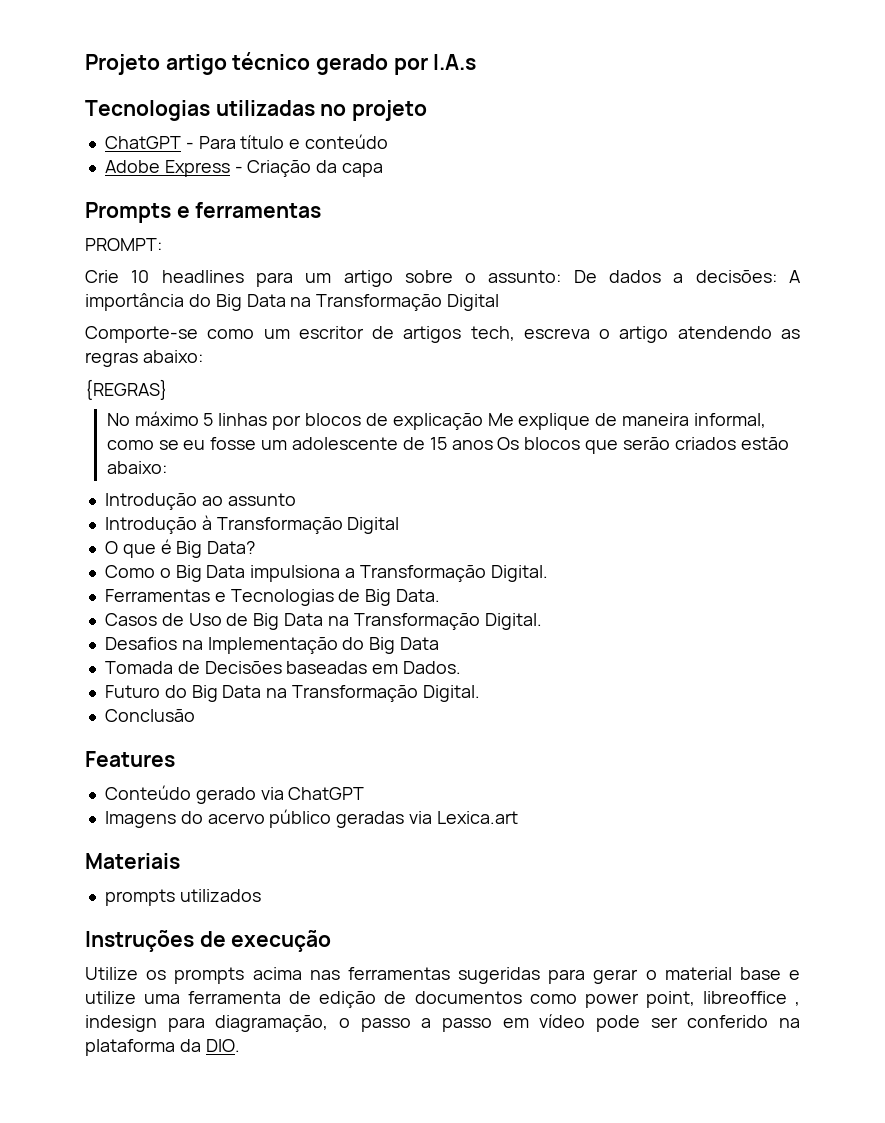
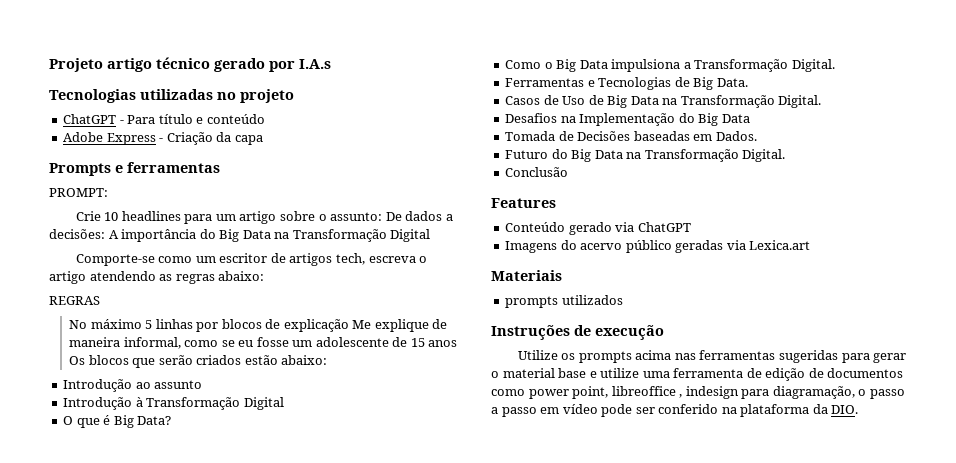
- {REGRAS}
+ REGRAS

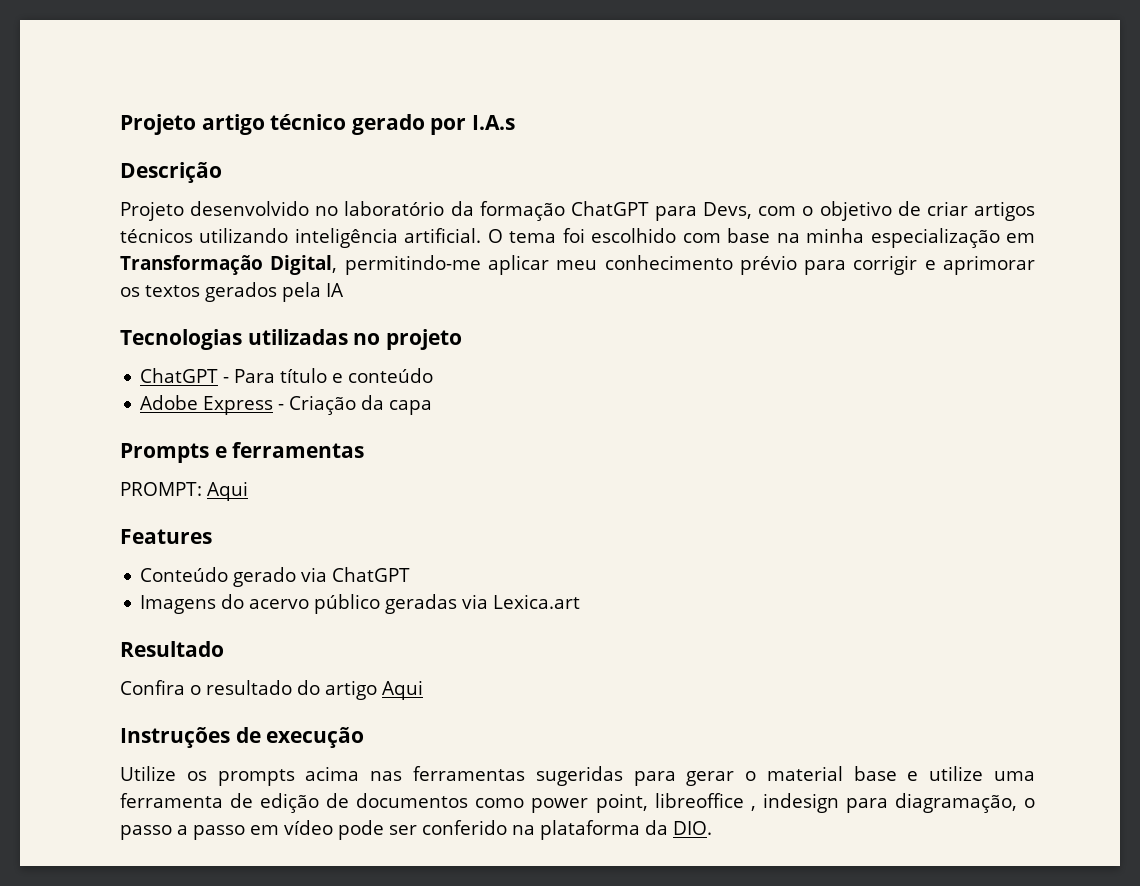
+ Descrição
+ Projeto desenvolvido no laboratório da formação ChatGPT para Devs, com o objetivo de criar artigos técnicos utilizando inteligência artificial. O tema foi escolhido com base na minha especialização em Transformação Digital, permitindo-me aplicar meu conhecimento prévio para corrigir e aprimorar os textos gerados pela IA
- PROMPT:
- Crie 10 headlines para um artigo sobre o assunto: De dados a decisões: A importância do Big Data na Transformação Digital
- Comporte-se como um escritor de artigos tech, escreva o artigo atendendo as regras abaixo:
- REGRAS
- No máximo 5 linhas por blocos de explicação Me explique de maneira informal, como se eu fosse um adolescente de 15 anos Os blocos que serão criados estão abaixo:
- Introdução ao assunto
- Introdução à Transformação Digital
- O que é Big Data?
- Como o Big Data impulsiona a Transformação Digital.
- Ferramentas e Tecnologias de Big Data.
- Casos de Uso de Big Data na Transformação Digital.
- Desafios na Implementação do Big Data
- Tomada de Decisões baseadas em Dados.
- Futuro do Big Data na Transformação Digital.
- Conclusão
+ PROMPT: Aqui
- Materiais
- prompts utilizados
+ Resultado
+ Confira o resultado do artigo Aqui

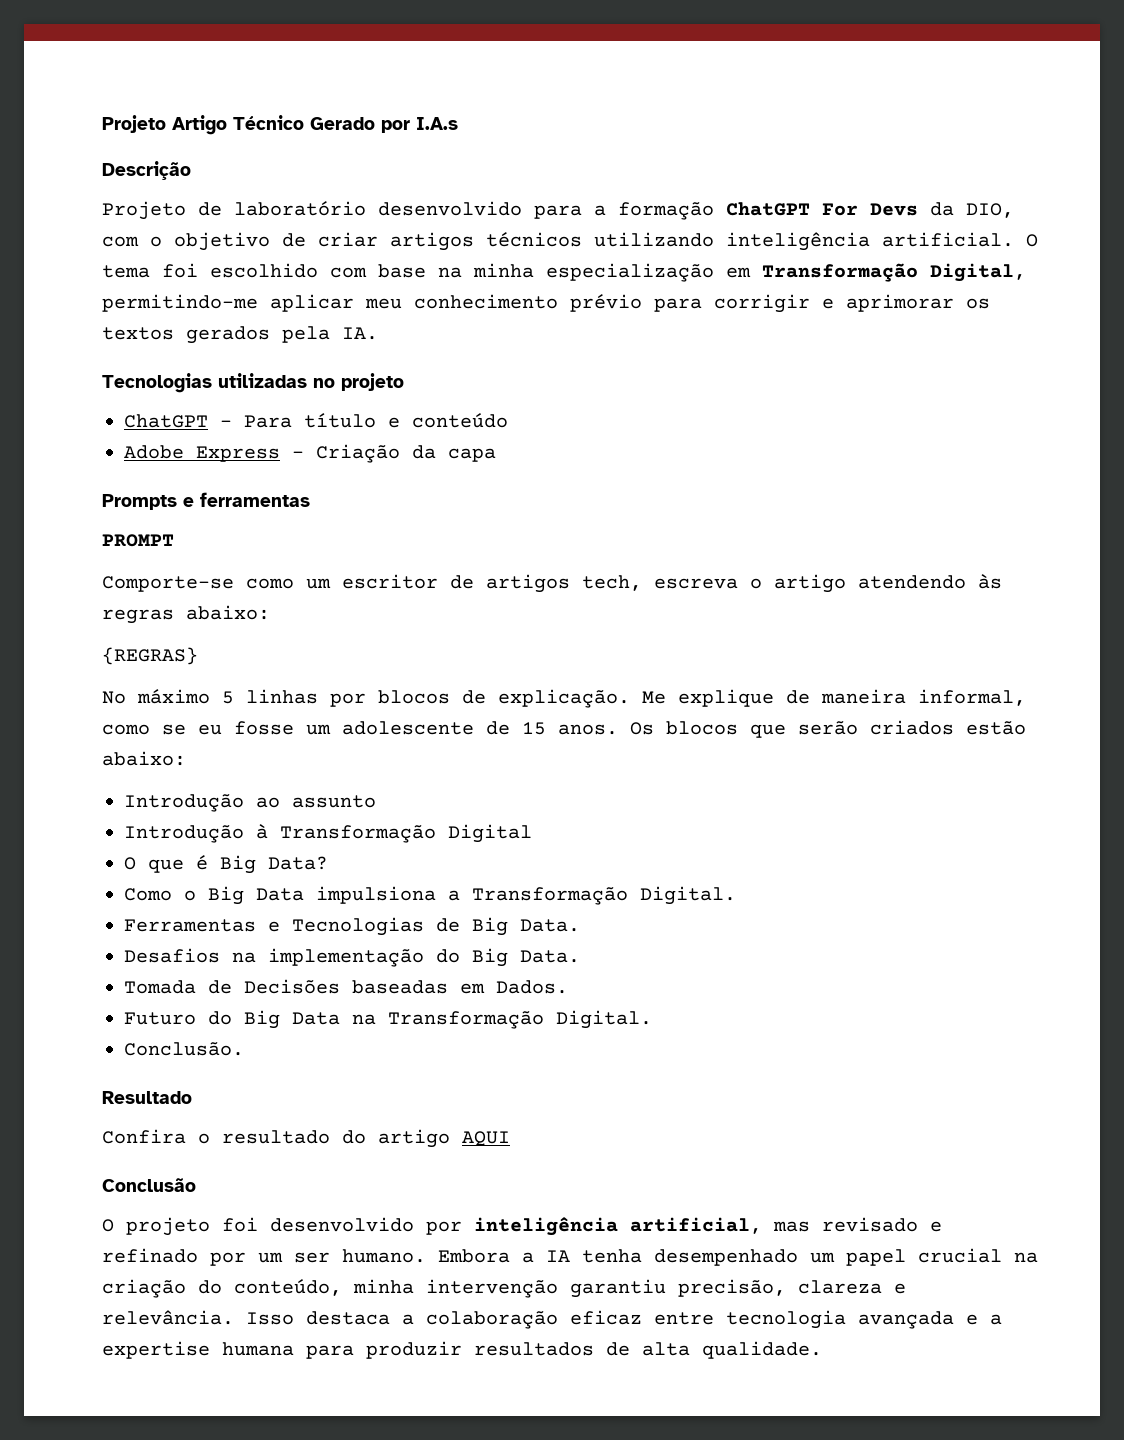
- Projeto artigo técnico gerado por I.A.s
+ Projeto Artigo Técnico Gerado por I.A.s
- Projeto desenvolvido no laboratório da formação ChatGPT para Devs, com o objetivo de criar artigos técnicos utilizando inteligência artificial.
+ Projeto de laboratório desenvolvido para a formação ChatGPT For Devs da DIO, com o objetivo de criar artigos técnicos utilizando inteligência artificial.
- O tema foi escolhido com base na minha especialização em Transformação Digital, permitindo-me aplicar meu conhecimento prévio para corrigir e aprimorar os textos gerados pela IA
+ O tema foi escolhido com base na minha especialização em Transformação Digital, permitindo-me aplicar meu conhecimento prévio para corrigir e aprimorar os textos gerados pela IA.
- PROMPT: Aqui
- Features
- Conteúdo gerado via ChatGPT
- Imagens do acervo público geradas via Lexica.art
+ PROMPT
+ Comporte-se como um escritor de artigos tech, escreva o artigo atendendo às regras abaixo:
+ {REGRAS}
+ No máximo 5 linhas por blocos de explicação. Me explique de maneira informal, como se eu fosse um adolescente de 15 anos. Os blocos que serão criados estão abaixo:
+ Introdução ao assunto
+ Introdução à Transformação Digital
+ O que é Big Data?
+ Como o Big Data impulsiona a Transformação Digital.
+ Ferramentas e Tecnologias de Big Data.
+ Desafios na implementação do Big Data.
+ Tomada de Decisões baseadas em Dados.
+ Futuro do Big Data na Transformação Digital.
+ Conclusão.
- Confira o resultado do artigo Aqui
- Instruções de execução
- Utilize os prompts acima nas ferramentas sugeridas para gerar o material base e utilize uma ferramenta de edição de documentos como power point, libreoffice , indesign para diagramação, o passo a passo em vídeo pode ser conferido na plataforma da DIO.
+ Confira o resultado do artigo AQUI
+ Conclusão
+ O projeto foi desenvolvido por inteligência artificial, mas revisado e refinado por um ser humano. Embora a IA tenha desempenhado um papel crucial na criação do conteúdo, minha intervenção garantiu precisão, clareza e relevância. Isso destaca a colaboração eficaz entre tecnologia avançada e a expertise humana para produzir resultados de alta qualidade.

